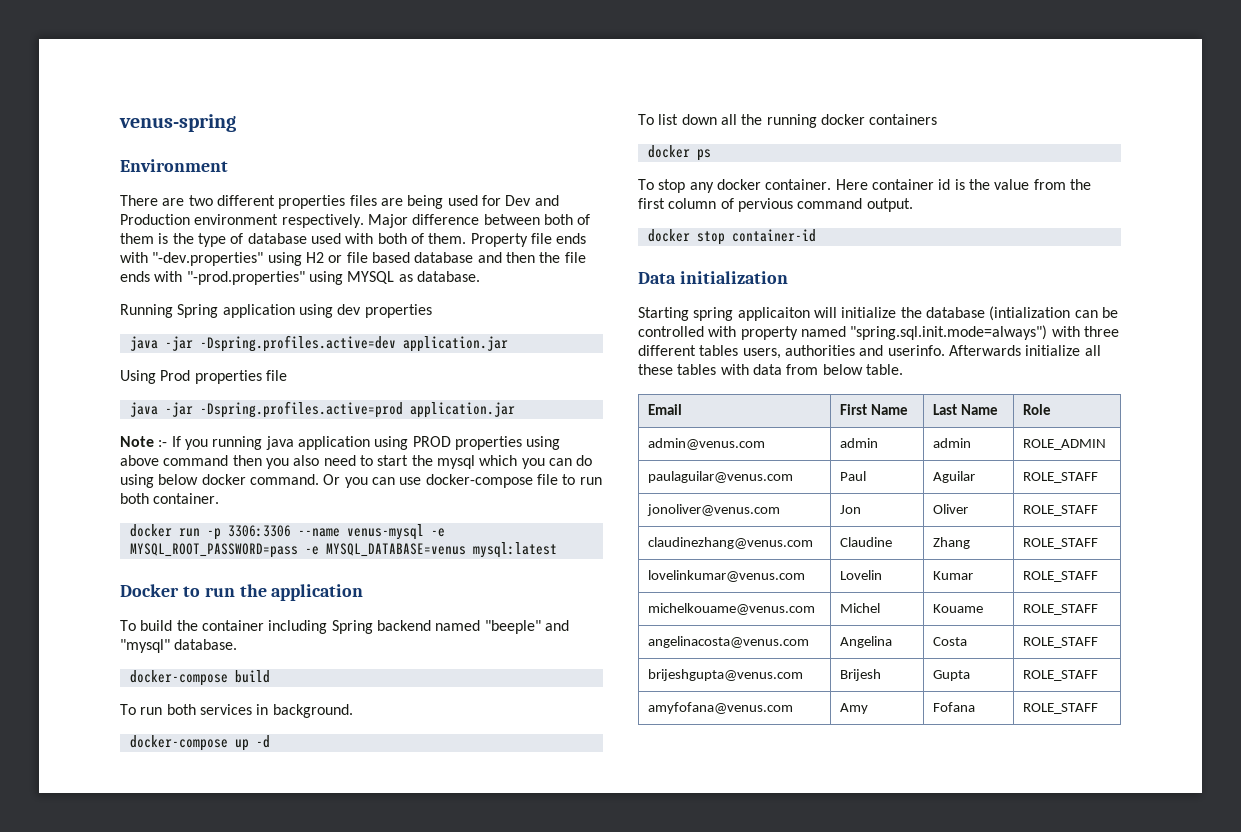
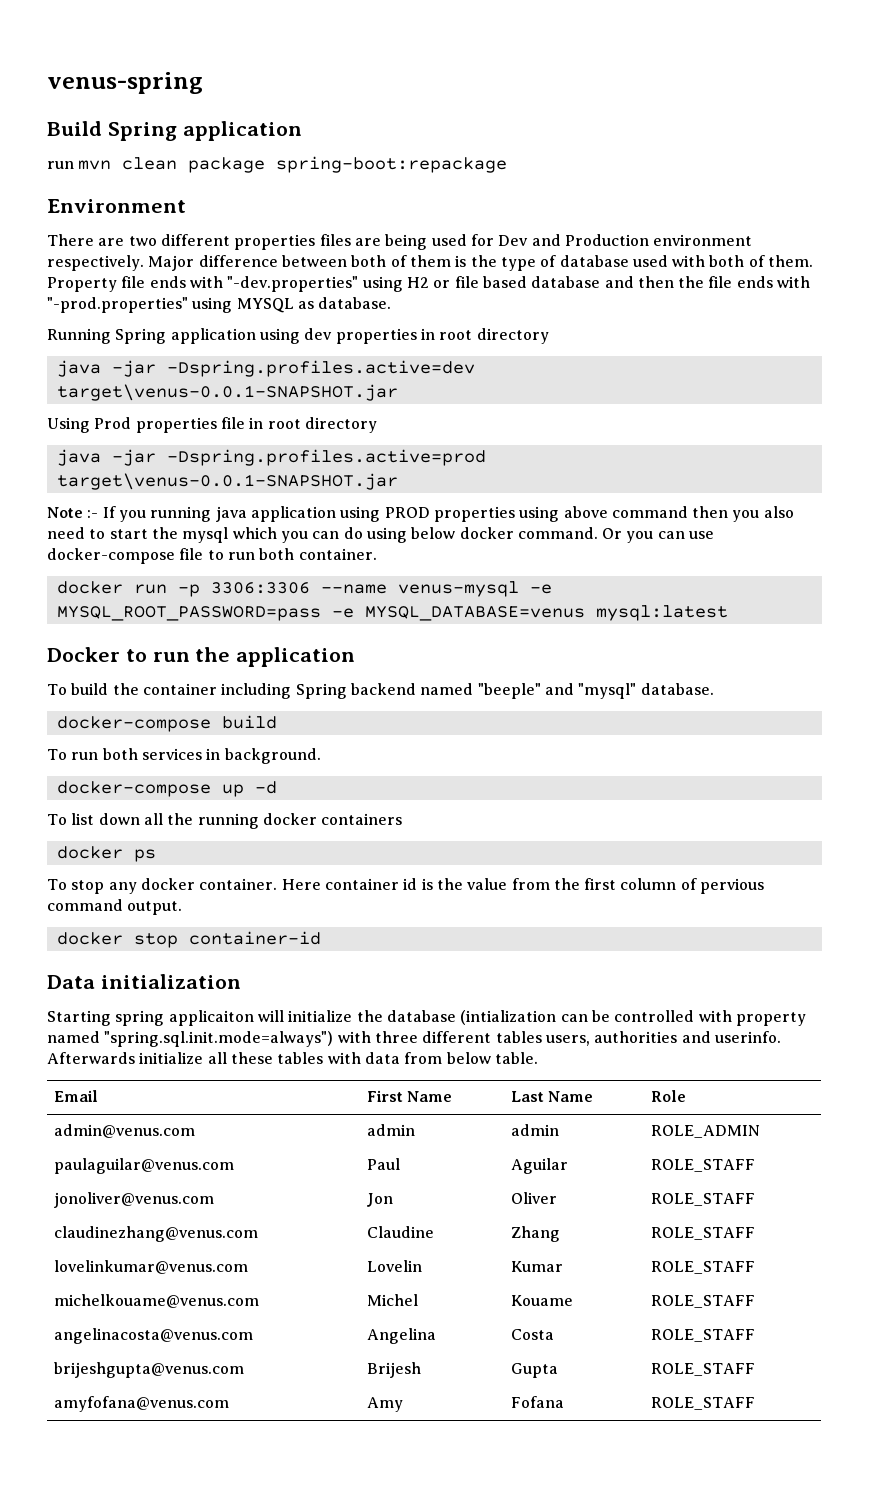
+ Build Spring application
+ run mvn clean package spring-boot:repackage
- Running Spring application using dev properties
+ Running Spring application using dev properties in root directory
- java -jar -Dspring.profiles.active=dev application.jar
+ java -jar -Dspring.profiles.active=dev target\venus-0.0.1-SNAPSHOT.jar
- Using Prod properties file
+ Using Prod properties file in root directory
- java -jar -Dspring.profiles.active=prod application.jar
+ java -jar -Dspring.profiles.active=prod target\venus-0.0.1-SNAPSHOT.jar

